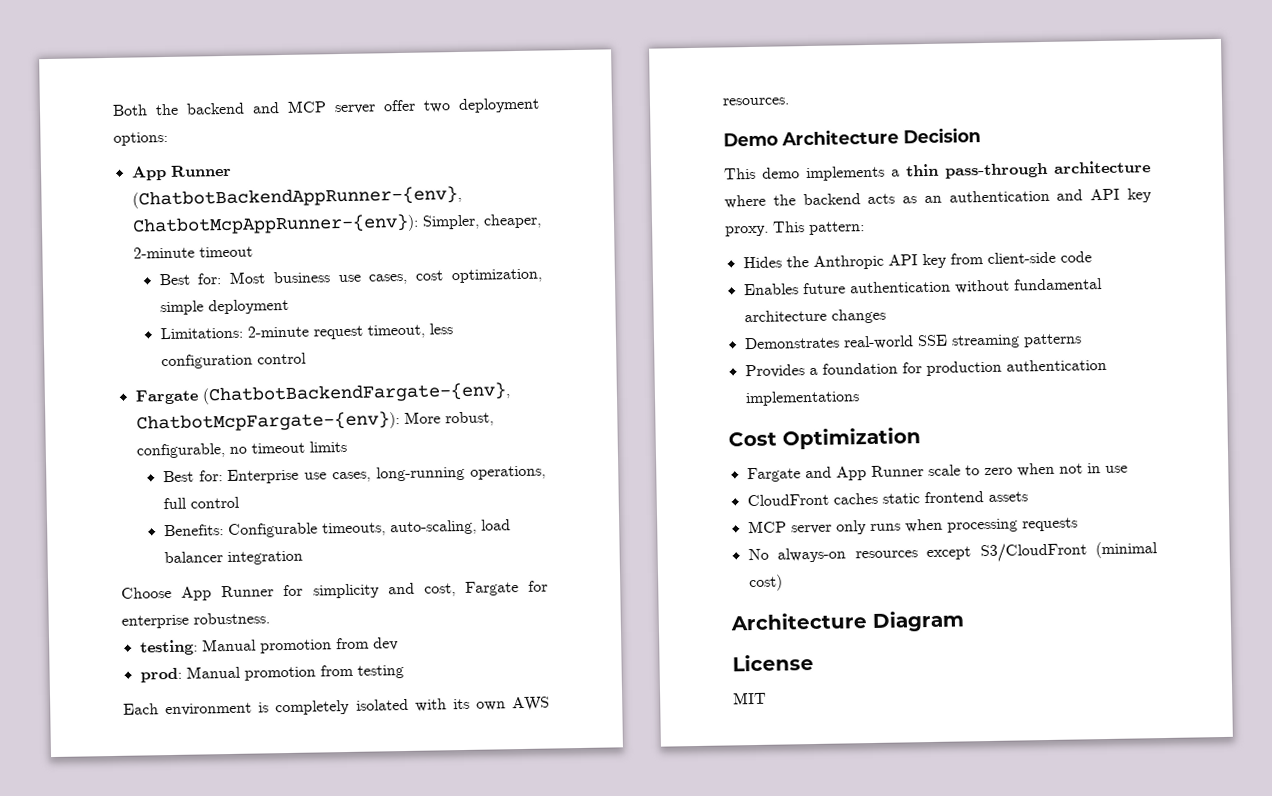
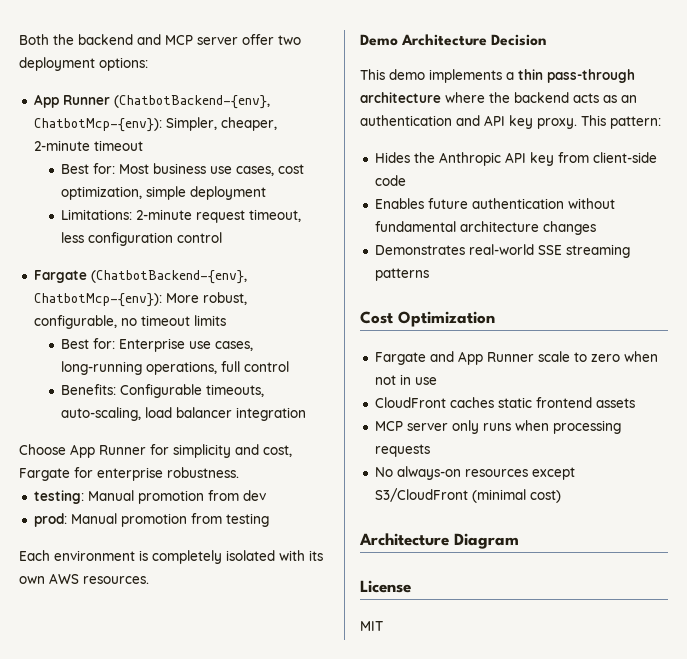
- App Runner (ChatbotBackendAppRunner-{env}, ChatbotMcpAppRunner-{env}): Simpler, cheaper, 2-minute timeout
+ App Runner (ChatbotBackend-{env}, ChatbotMcp-{env}): Simpler, cheaper, 2-minute timeout
- Fargate (ChatbotBackendFargate-{env}, ChatbotMcpFargate-{env}): More robust, configurable, no timeout limits
+ Fargate (ChatbotBackend-{env}, ChatbotMcp-{env}): More robust, configurable, no timeout limits
- Provides a foundation for production authentication implementations

